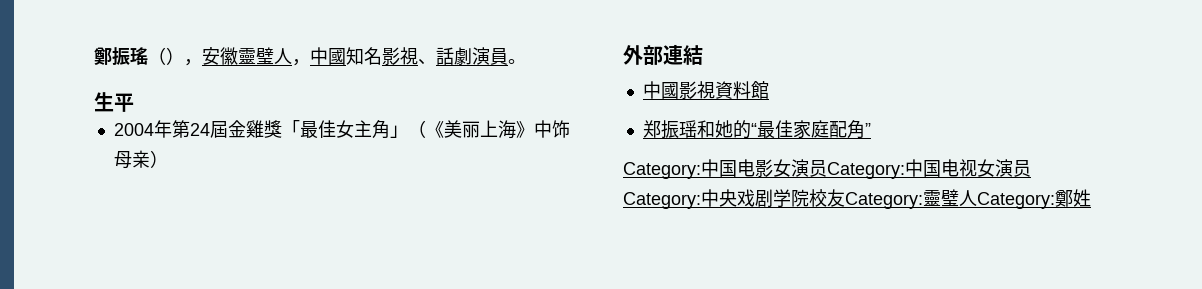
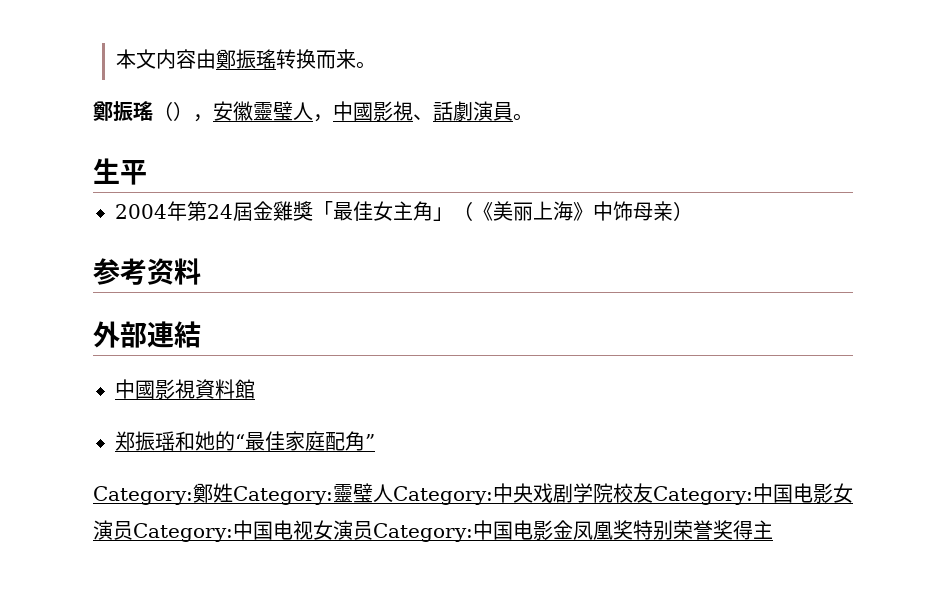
+ 本文内容由鄭振瑤转换而来。
- 鄭振瑤（），安徽靈璧人，中國知名影視、話劇演員。
+ 鄭振瑤（），安徽靈璧人，中國影視、話劇演員。
+ 参考资料
- Category:中国电影女演员Category:中国电视女演员Category:中央戏剧学院校友Category:靈璧人Category:鄭姓
+ Category:鄭姓Category:靈璧人Category:中央戏剧学院校友Category:中国电影女演员Category:中国电视女演员Category:中国电影金凤凰奖特别荣誉奖得主

